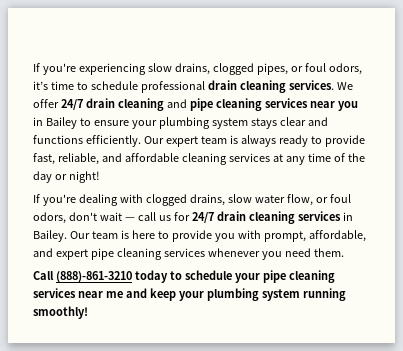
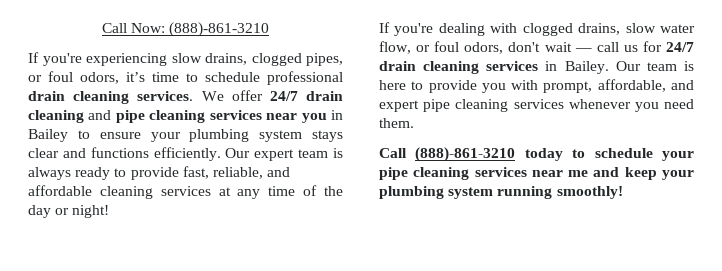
+ Call Now: (888)-861-3210

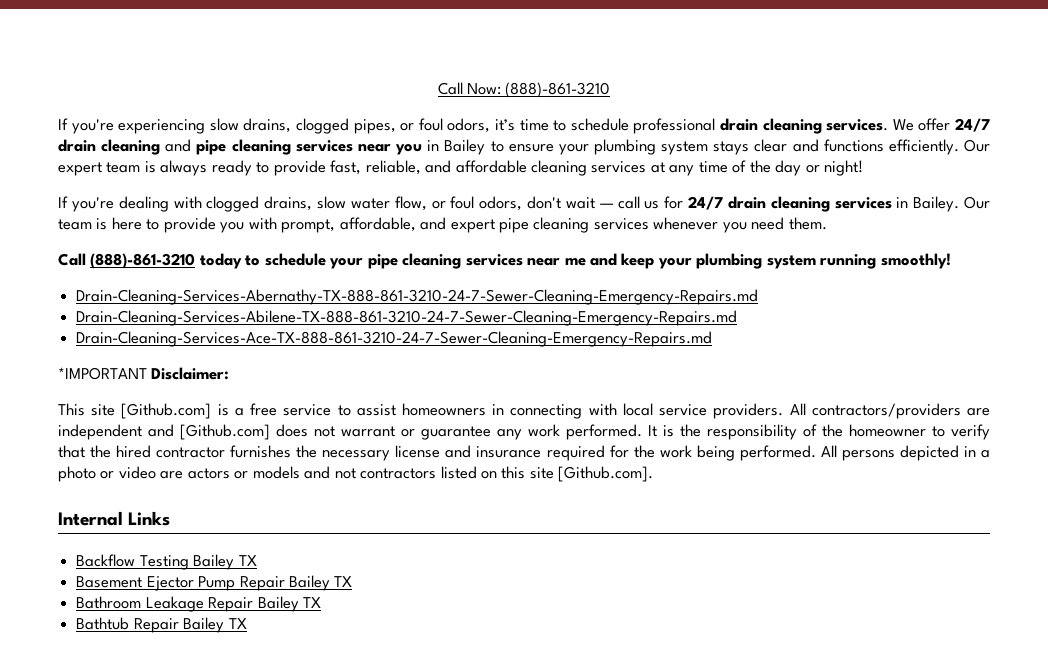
+ Drain-Cleaning-Services-Abernathy-TX-888-861-3210-24-7-Sewer-Cleaning-Emergency-Repairs.md
+ Drain-Cleaning-Services-Abilene-TX-888-861-3210-24-7-Sewer-Cleaning-Emergency-Repairs.md
+ Drain-Cleaning-Services-Ace-TX-888-861-3210-24-7-Sewer-Cleaning-Emergency-Repairs.md
+ *IMPORTANT Disclaimer:
+ This site [Github.com] is a free service to assist homeowners in connecting with local service providers. All contractors/providers are independent and [Github.com] does not warrant or guarantee any work performed. It is the responsibility of the homeowner to verify that the hired contractor furnishes the necessary license and insurance required for the work being performed. All persons depicted in a photo or video are actors or models and not contractors listed on this site [Github.com].
+ Internal Links
+ Backflow Testing Bailey TX
+ Basement Ejector Pump Repair Bailey TX
+ Bathroom Leakage Repair Bailey TX
+ Bathtub Repair Bailey TX

